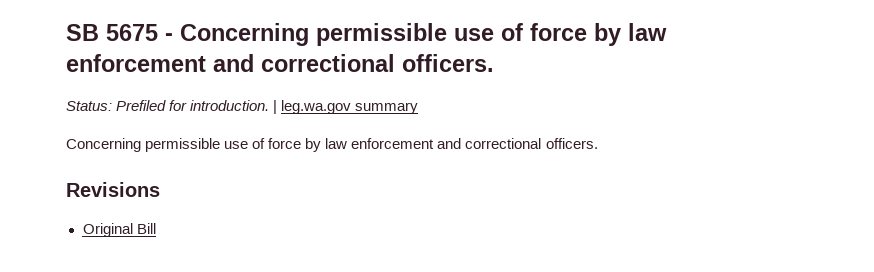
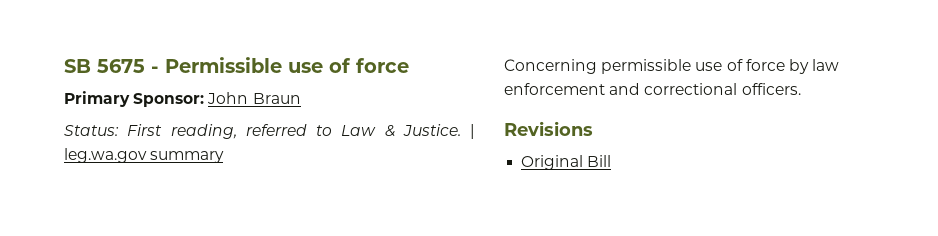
- SB 5675 - Concerning permissible use of force by law enforcement and correctional officers.
- Status: Prefiled for introduction.
+ SB 5675 - Permissible use of force
+ Primary Sponsor: John Braun
+ Status: First reading, referred to Law & Justice.

